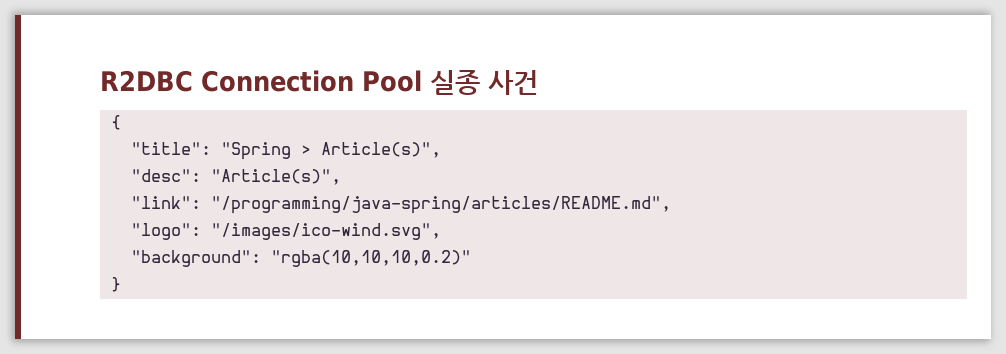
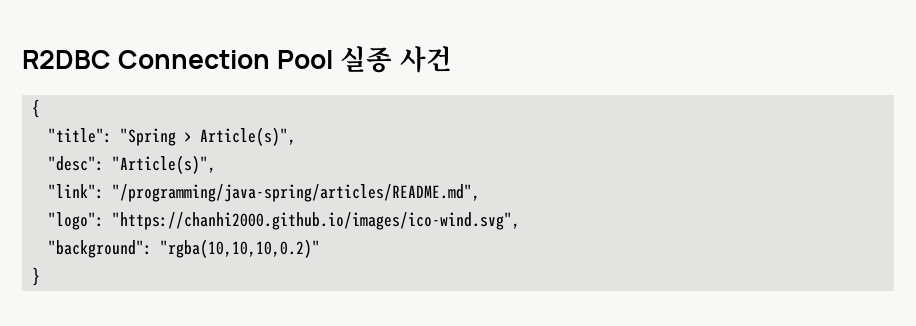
- "logo": "/images/ico-wind.svg",
+ "logo": "https://chanhi2000.github.io/images/ico-wind.svg",

